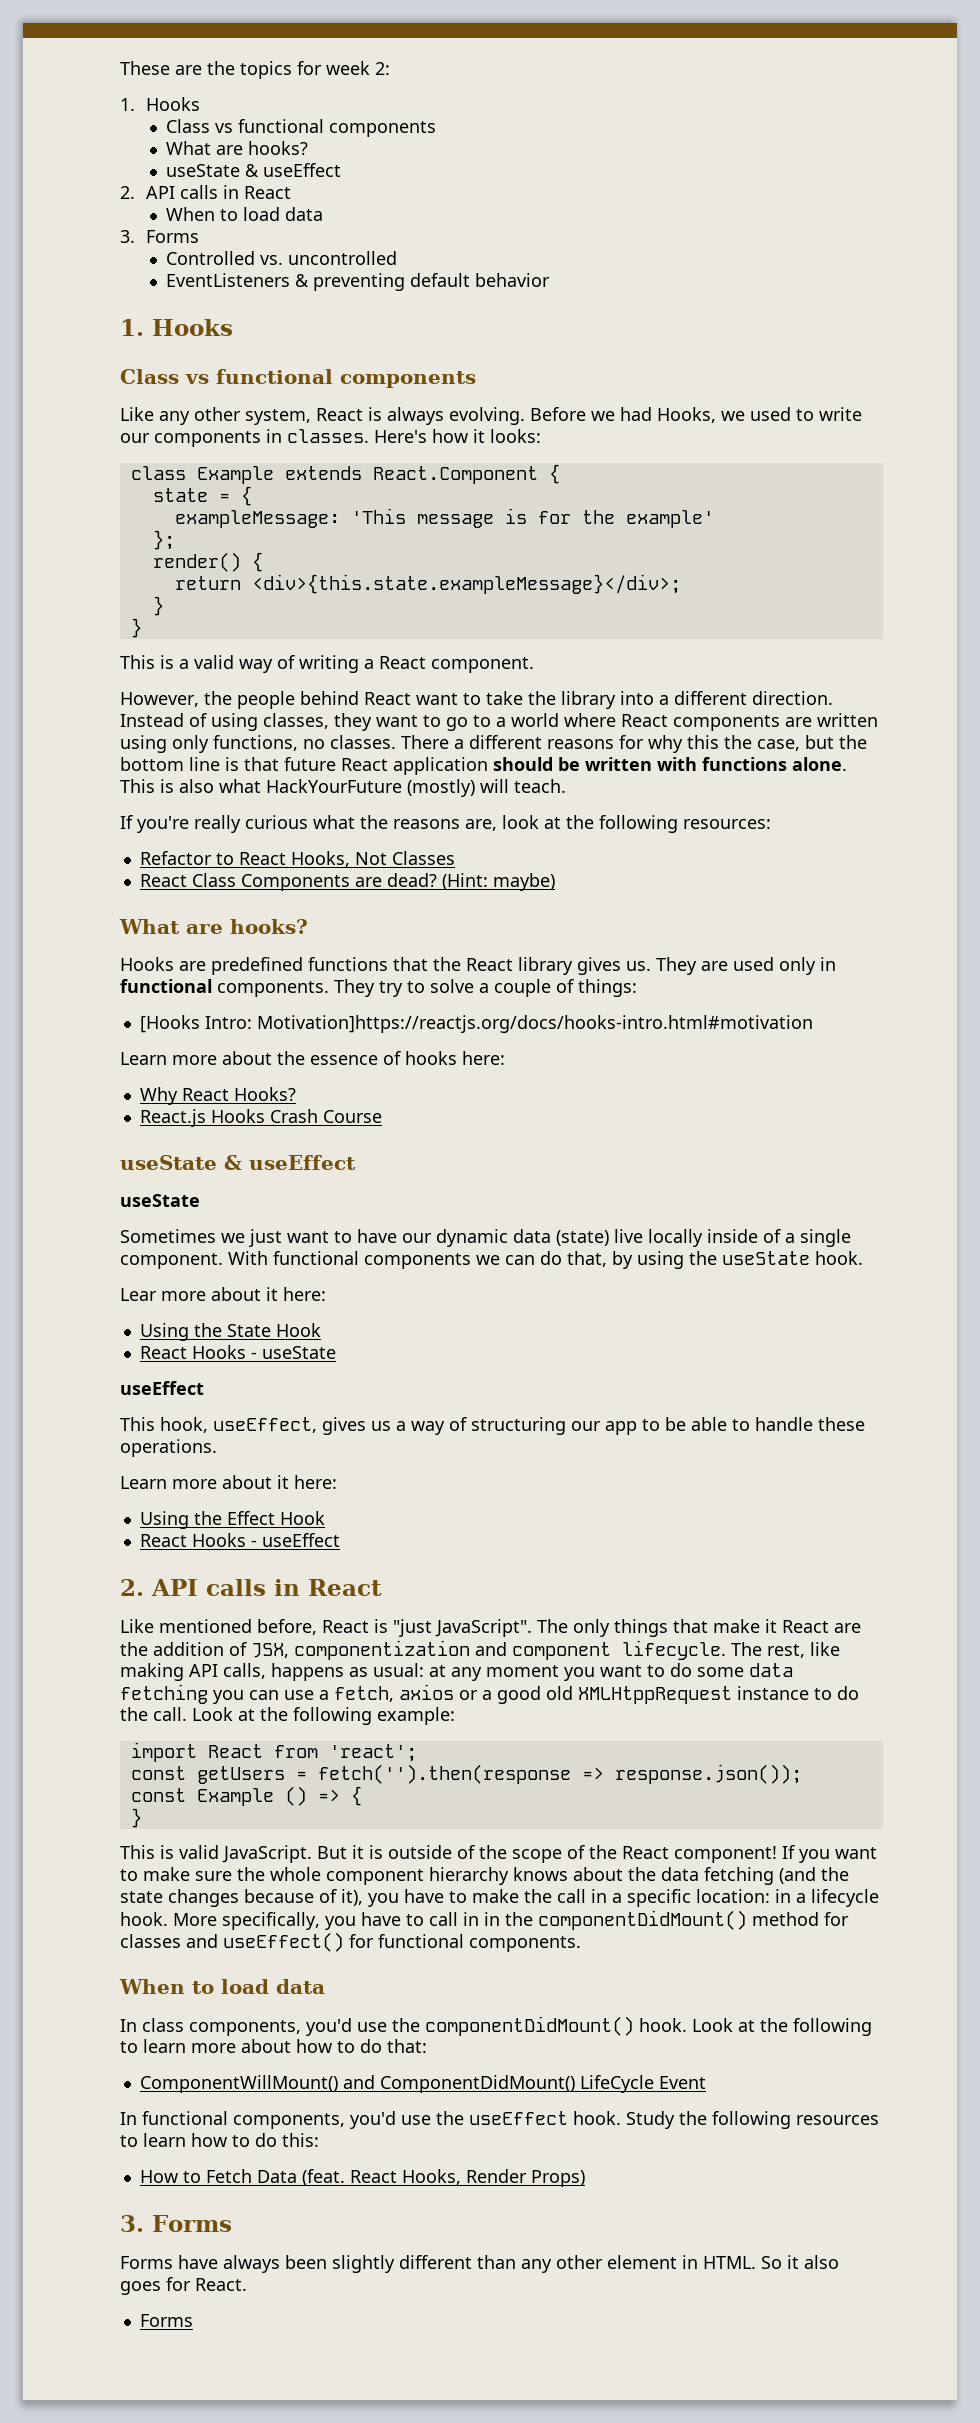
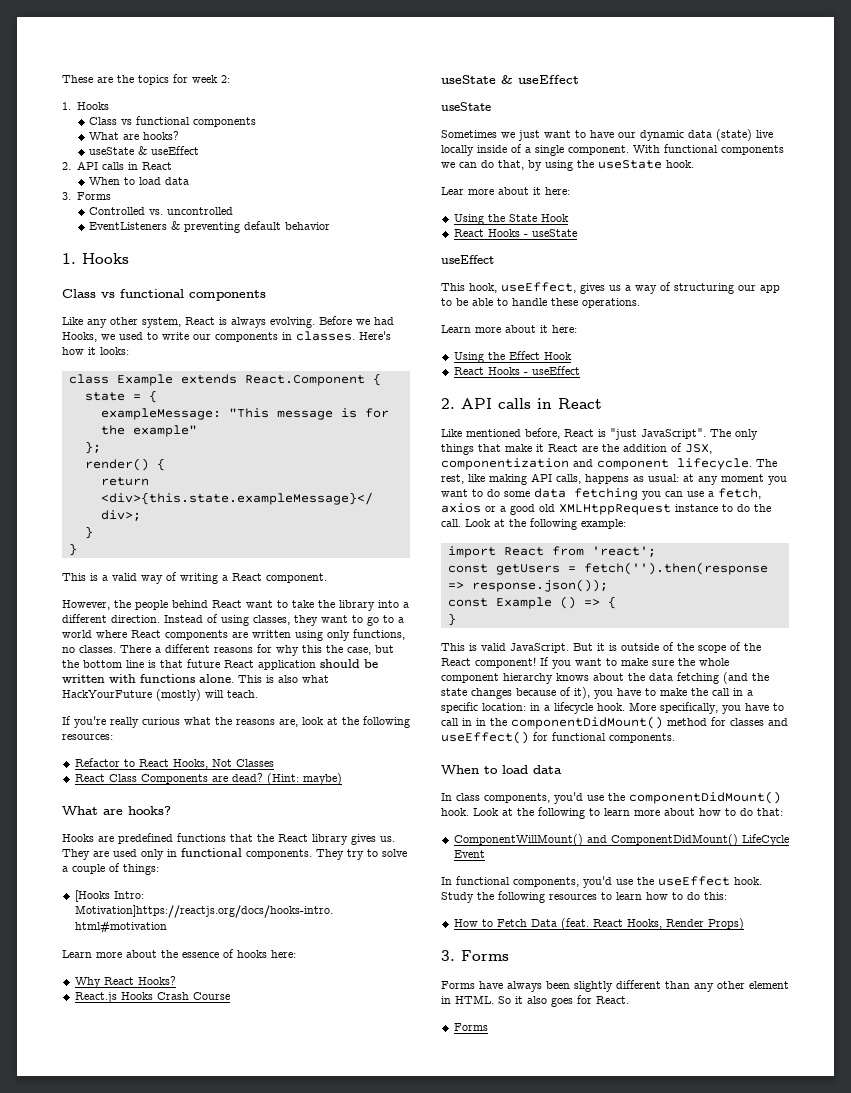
- exampleMessage: 'This message is for the example'
+ exampleMessage: "This message is for the example"

